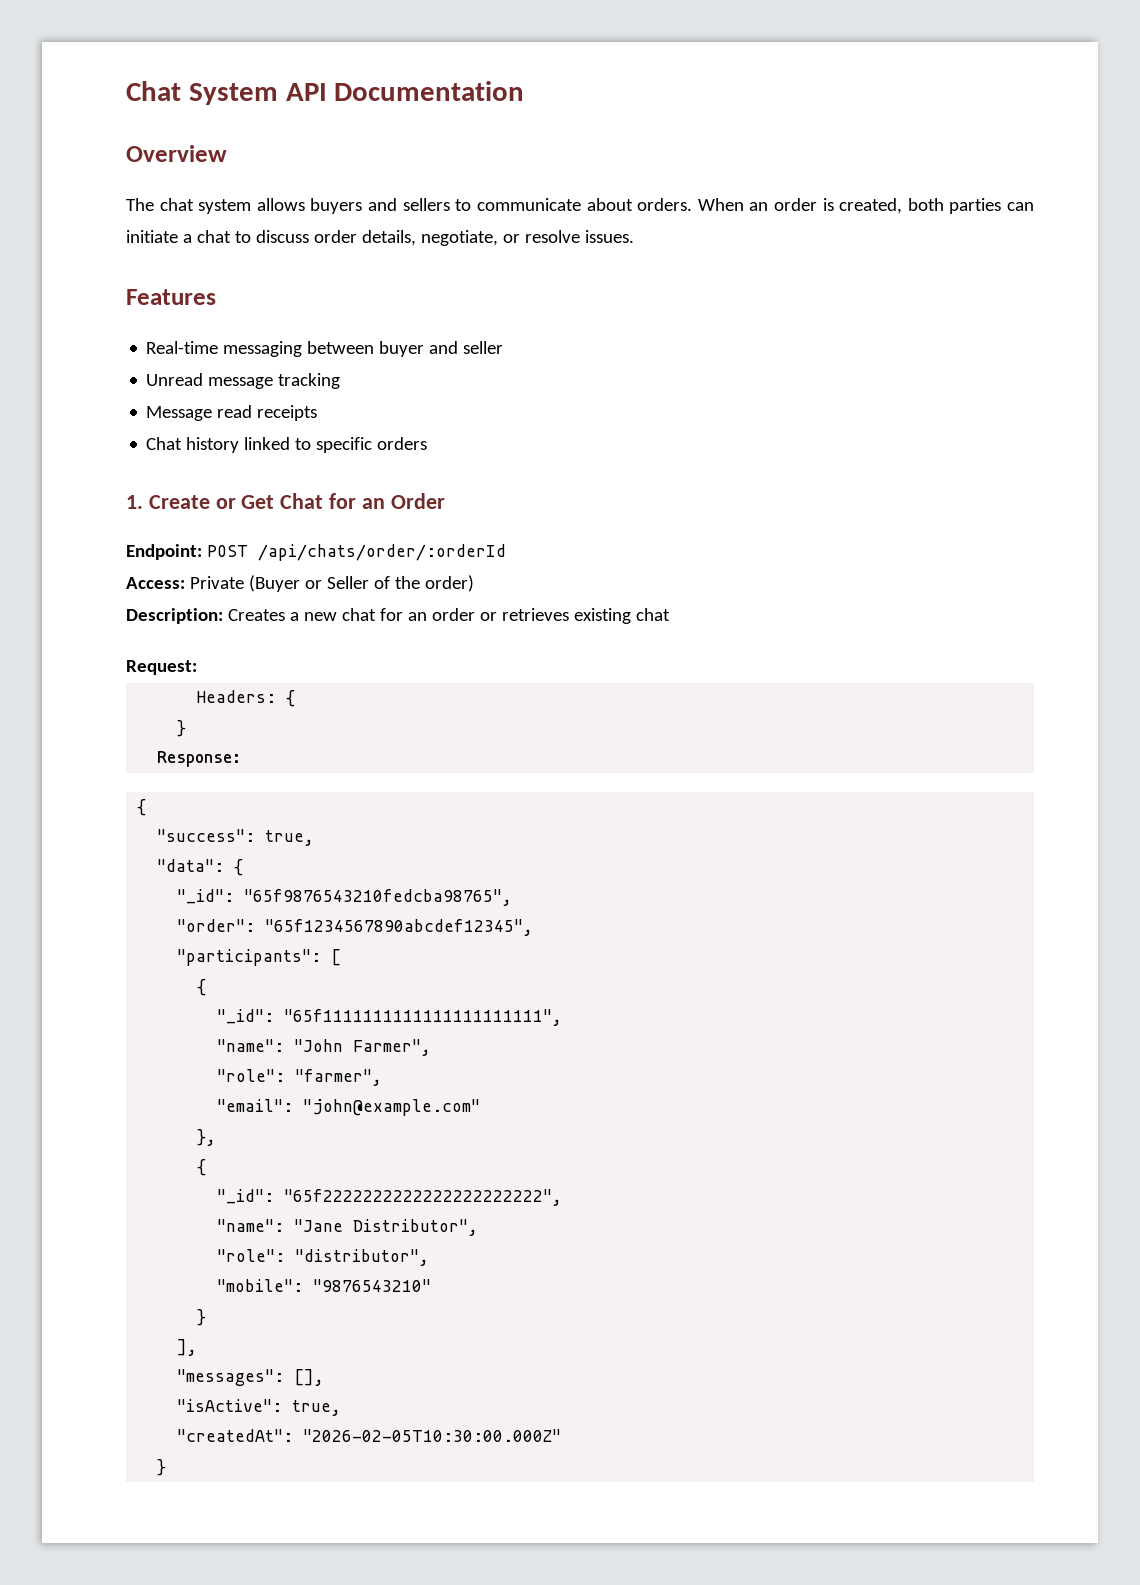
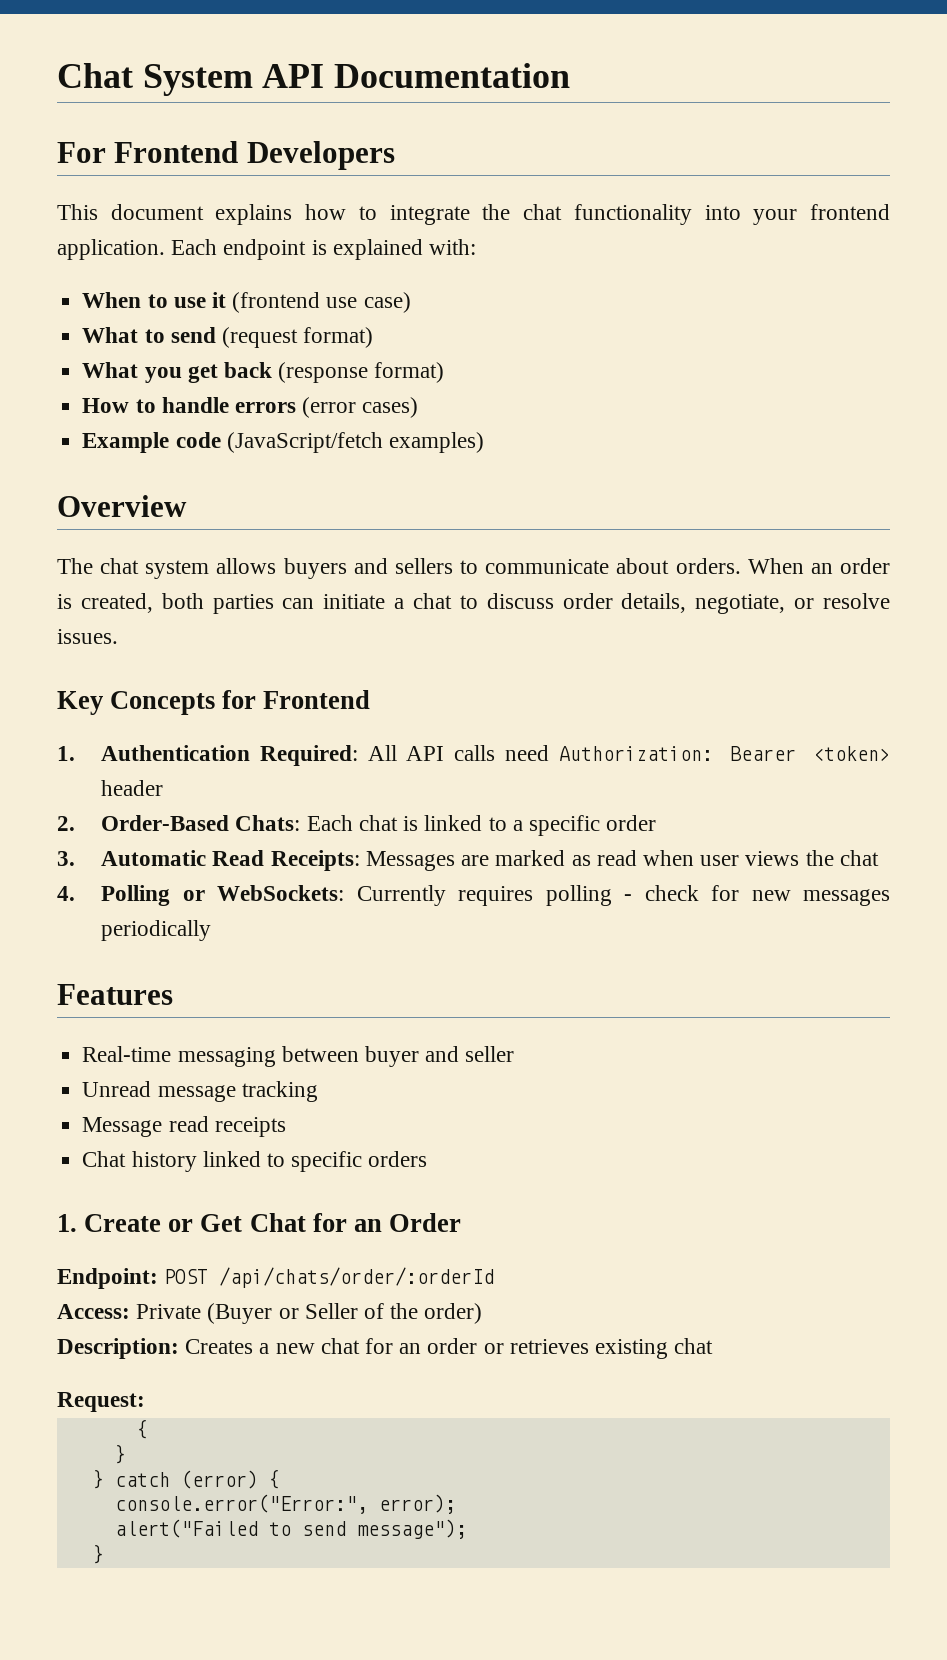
+ For Frontend Developers
+ This document explains how to integrate the chat functionality into your frontend application. Each endpoint is explained with:
+ When to use it (frontend use case)
+ What to send (request format)
+ What you get back (response format)
+ How to handle errors (error cases)
+ Example code (JavaScript/fetch examples)
+ Key Concepts for Frontend
+ 1. Authentication Required: All API calls need Authorization: Bearer <token> header
+ 2. Order-Based Chats: Each chat is linked to a specific order
+ 3. Automatic Read Receipts: Messages are marked as read when user views the chat
+ 4. Polling or WebSockets: Currently requires polling - check for new messages periodically
  Request:
- Headers: {
+ {
- Response:
- {
- "success": true,
- "data": {
- "_id": "65f9876543210fedcba98765",
- "order": "65f1234567890abcdef12345",
- "participants": [
- {
- "_id": "65f1111111111111111111111",
- "name": "John Farmer",
- "role": "farmer",
- "email": "john@example.com"
- },
- {
- "_id": "65f2222222222222222222222",
- "name": "Jane Distributor",
- "role": "distributor",
- "mobile": "9876543210"
- }
- ],
- "messages": [],
- "isActive": true,
- "createdAt": "2026-02-05T10:30:00.000Z"
+ } catch (error) {
+ console.error("Error:", error);
+ alert("Failed to send message");

